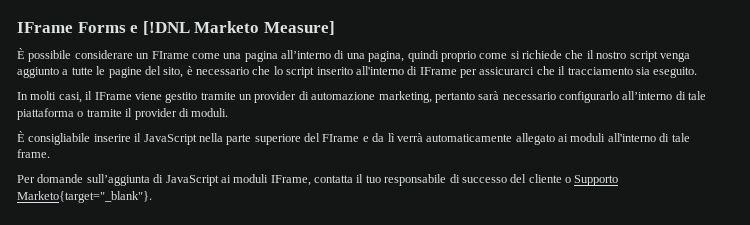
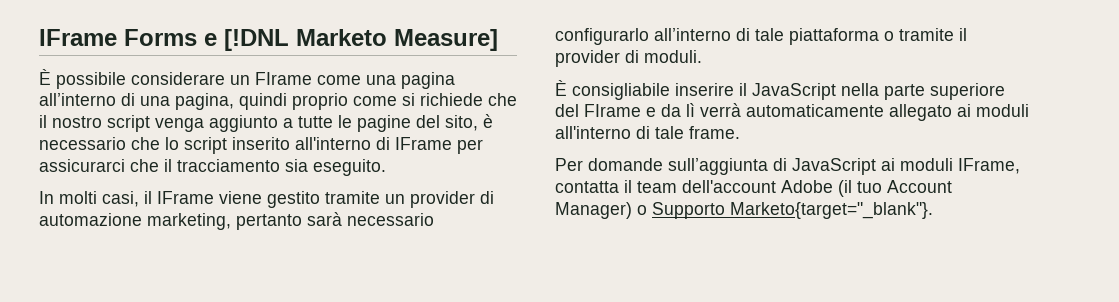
- Per domande sull’aggiunta di JavaScript ai moduli IFrame, contatta il tuo responsabile di successo del cliente o Supporto Marketo{target="_blank"}.
+ Per domande sull’aggiunta di JavaScript ai moduli IFrame, contatta il team dell'account Adobe (il tuo Account Manager) o Supporto Marketo{target="_blank"}.

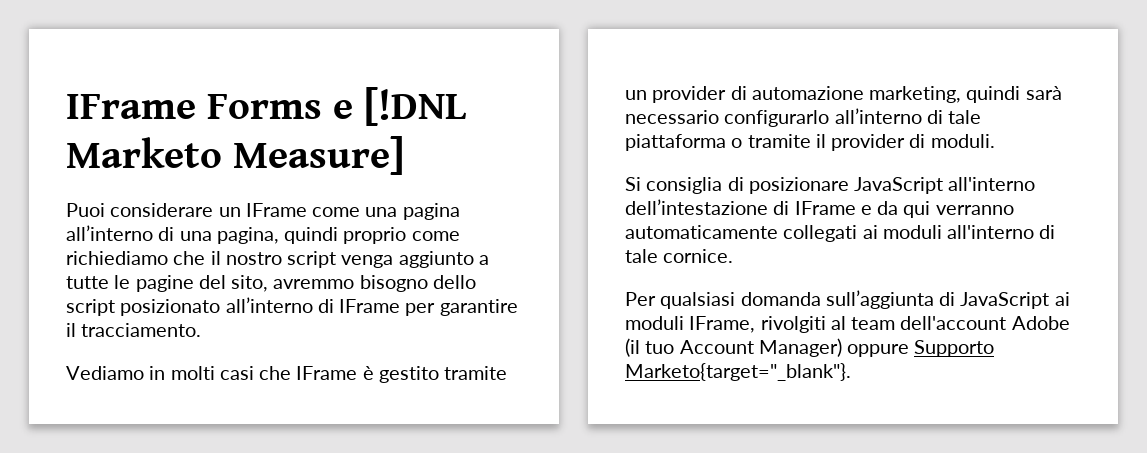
- È possibile considerare un FIrame come una pagina all’interno di una pagina, quindi proprio come si richiede che il nostro script venga aggiunto a tutte le pagine del sito, è necessario che lo script inserito all'interno di IFrame per assicurarci che il tracciamento sia eseguito.
- In molti casi, il IFrame viene gestito tramite un provider di automazione marketing, pertanto sarà necessario configurarlo all’interno di tale piattaforma o tramite il provider di moduli.
+ Puoi considerare un IFrame come una pagina all’interno di una pagina, quindi proprio come richiediamo che il nostro script venga aggiunto a tutte le pagine del sito, avremmo bisogno dello script posizionato all’interno di IFrame per garantire il tracciamento.
+ Vediamo in molti casi che IFrame è gestito tramite un provider di automazione marketing, quindi sarà necessario configurarlo all’interno di tale piattaforma o tramite il provider di moduli.
- È consigliabile inserire il JavaScript nella parte superiore del FIrame e da lì verrà automaticamente allegato ai moduli all'interno di tale frame.
+ Si consiglia di posizionare JavaScript all'interno dell’intestazione di IFrame e da qui verranno automaticamente collegati ai moduli all'interno di tale cornice.
- Per domande sull’aggiunta di JavaScript ai moduli IFrame, contatta il team dell'account Adobe (il tuo Account Manager) o Supporto Marketo{target="_blank"}.
+ Per qualsiasi domanda sull’aggiunta di JavaScript ai moduli IFrame, rivolgiti al team dell'account Adobe (il tuo Account Manager) oppure Supporto Marketo{target="_blank"}.

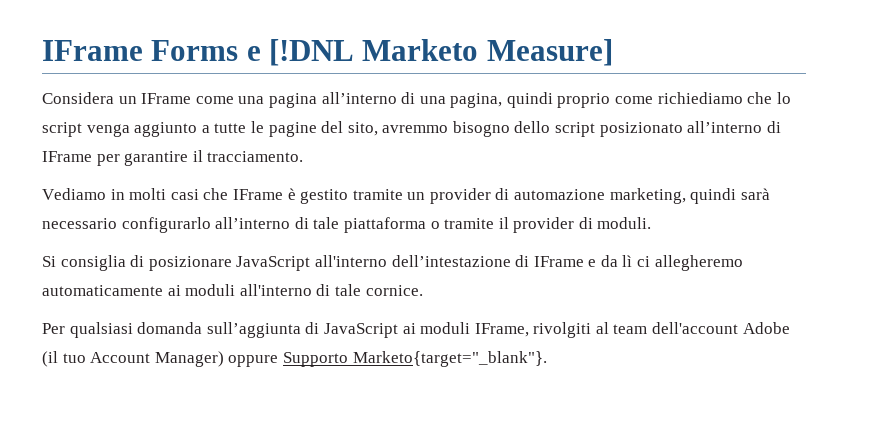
- Puoi considerare un IFrame come una pagina all’interno di una pagina, quindi proprio come richiediamo che il nostro script venga aggiunto a tutte le pagine del sito, avremmo bisogno dello script posizionato all’interno di IFrame per garantire il tracciamento.
+ Considera un IFrame come una pagina all’interno di una pagina, quindi proprio come richiediamo che lo script venga aggiunto a tutte le pagine del sito, avremmo bisogno dello script posizionato all’interno di IFrame per garantire il tracciamento.
- Si consiglia di posizionare JavaScript all'interno dell’intestazione di IFrame e da qui verranno automaticamente collegati ai moduli all'interno di tale cornice.
+ Si consiglia di posizionare JavaScript all'interno dell’intestazione di IFrame e da lì ci allegheremo automaticamente ai moduli all'interno di tale cornice.

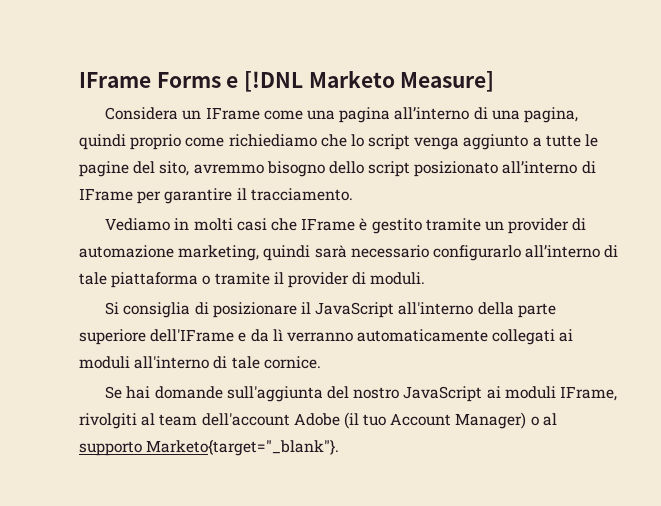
- Si consiglia di posizionare JavaScript all'interno dell’intestazione di IFrame e da lì ci allegheremo automaticamente ai moduli all'interno di tale cornice.
+ Si consiglia di posizionare il JavaScript all'interno della parte superiore dell'IFrame e da lì verranno automaticamente collegati ai moduli all'interno di tale cornice.
- Per qualsiasi domanda sull’aggiunta di JavaScript ai moduli IFrame, rivolgiti al team dell'account Adobe (il tuo Account Manager) oppure Supporto Marketo{target="_blank"}.
+ Se hai domande sull'aggiunta del nostro JavaScript ai moduli IFrame, rivolgiti al team dell'account Adobe (il tuo Account Manager) o al supporto Marketo{target="_blank"}.

